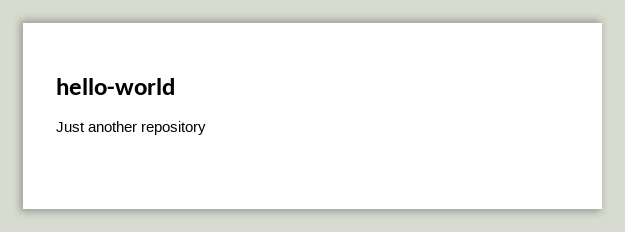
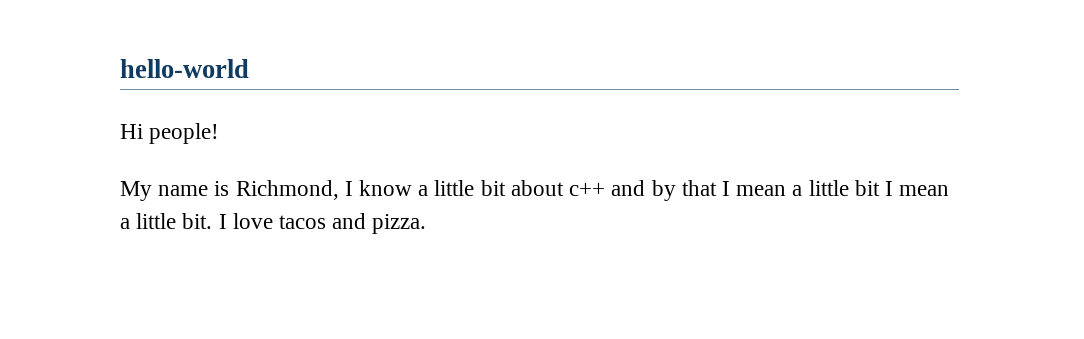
- Just another repository
+ Hi people!
+ My name is Richmond, I know a little bit about c++ and by that I mean a little bit I mean a little bit. I love tacos and pizza.

